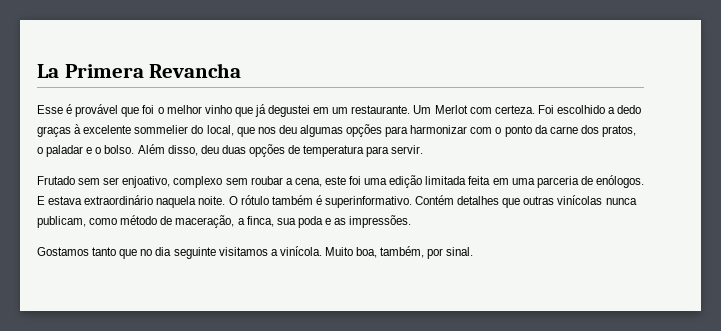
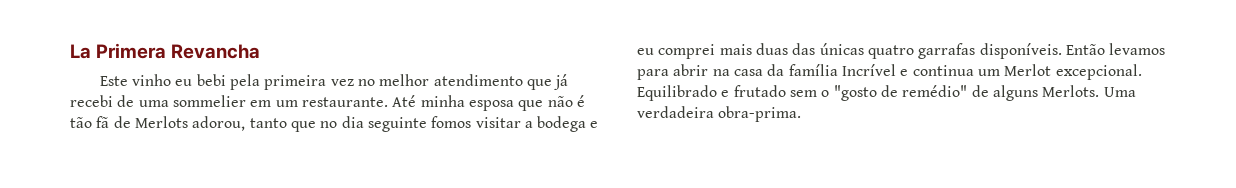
- Esse é provável que foi o melhor vinho que já degustei em um restaurante. Um Merlot com certeza. Foi escolhido a dedo graças à excelente sommelier do local, que nos deu algumas opções para harmonizar com o ponto da carne dos pratos, o paladar e o bolso. Além disso, deu duas opções de temperatura para servir.
- Frutado sem ser enjoativo, complexo sem roubar a cena, este foi uma edição limitada feita em uma parceria de enólogos. E estava extraordinário naquela noite. O rótulo também é superinformativo. Contém detalhes que outras vinícolas nunca publicam, como método de maceração, a finca, sua poda e as impressões.
- Gostamos tanto que no dia seguinte visitamos a vinícola. Muito boa, também, por sinal.
+ Este vinho eu bebi pela primeira vez no melhor atendimento que já recebi de uma sommelier em um restaurante. Até minha esposa que não é tão fã de Merlots adorou, tanto que no dia seguinte fomos visitar a bodega e eu comprei mais duas das únicas quatro garrafas disponíveis. Então levamos para abrir na casa da família Incrível e continua um Merlot excepcional. Equilibrado e frutado sem o "gosto de remédio" de alguns Merlots. Uma verdadeira obra-prima.

